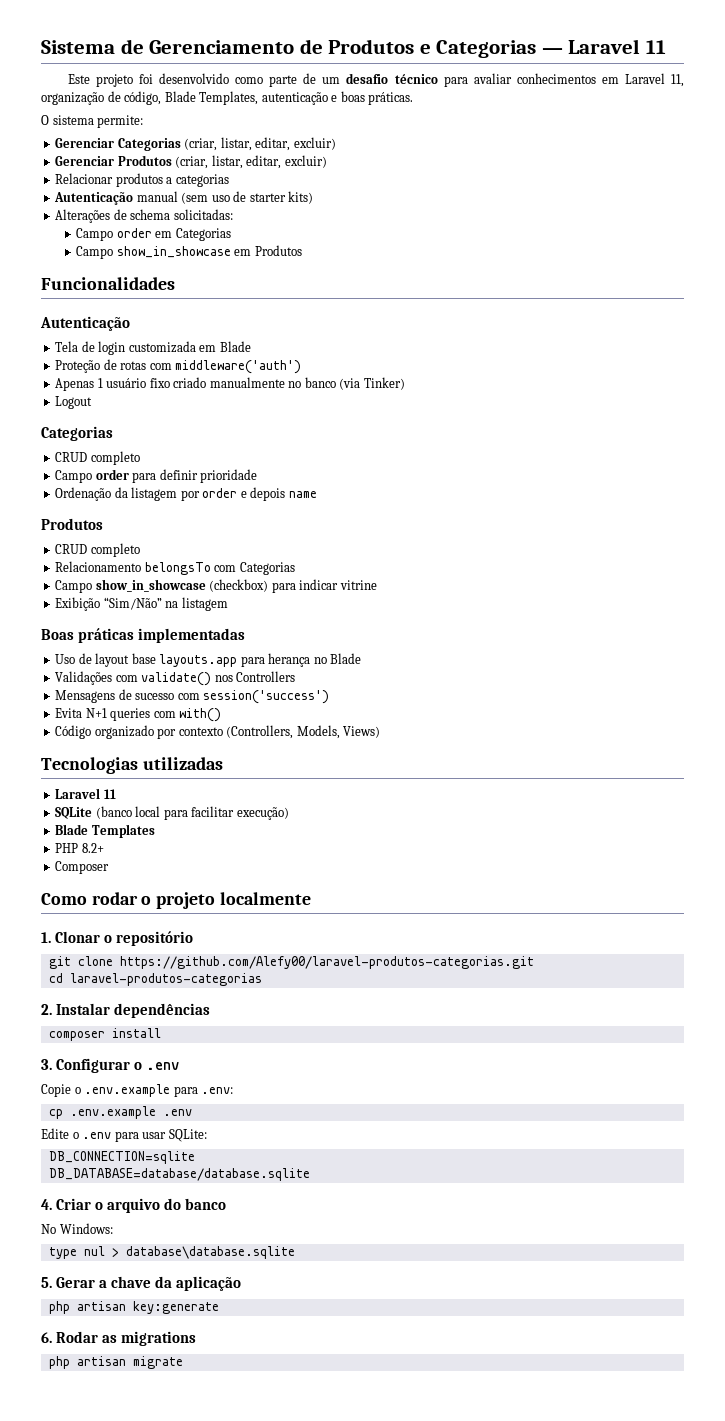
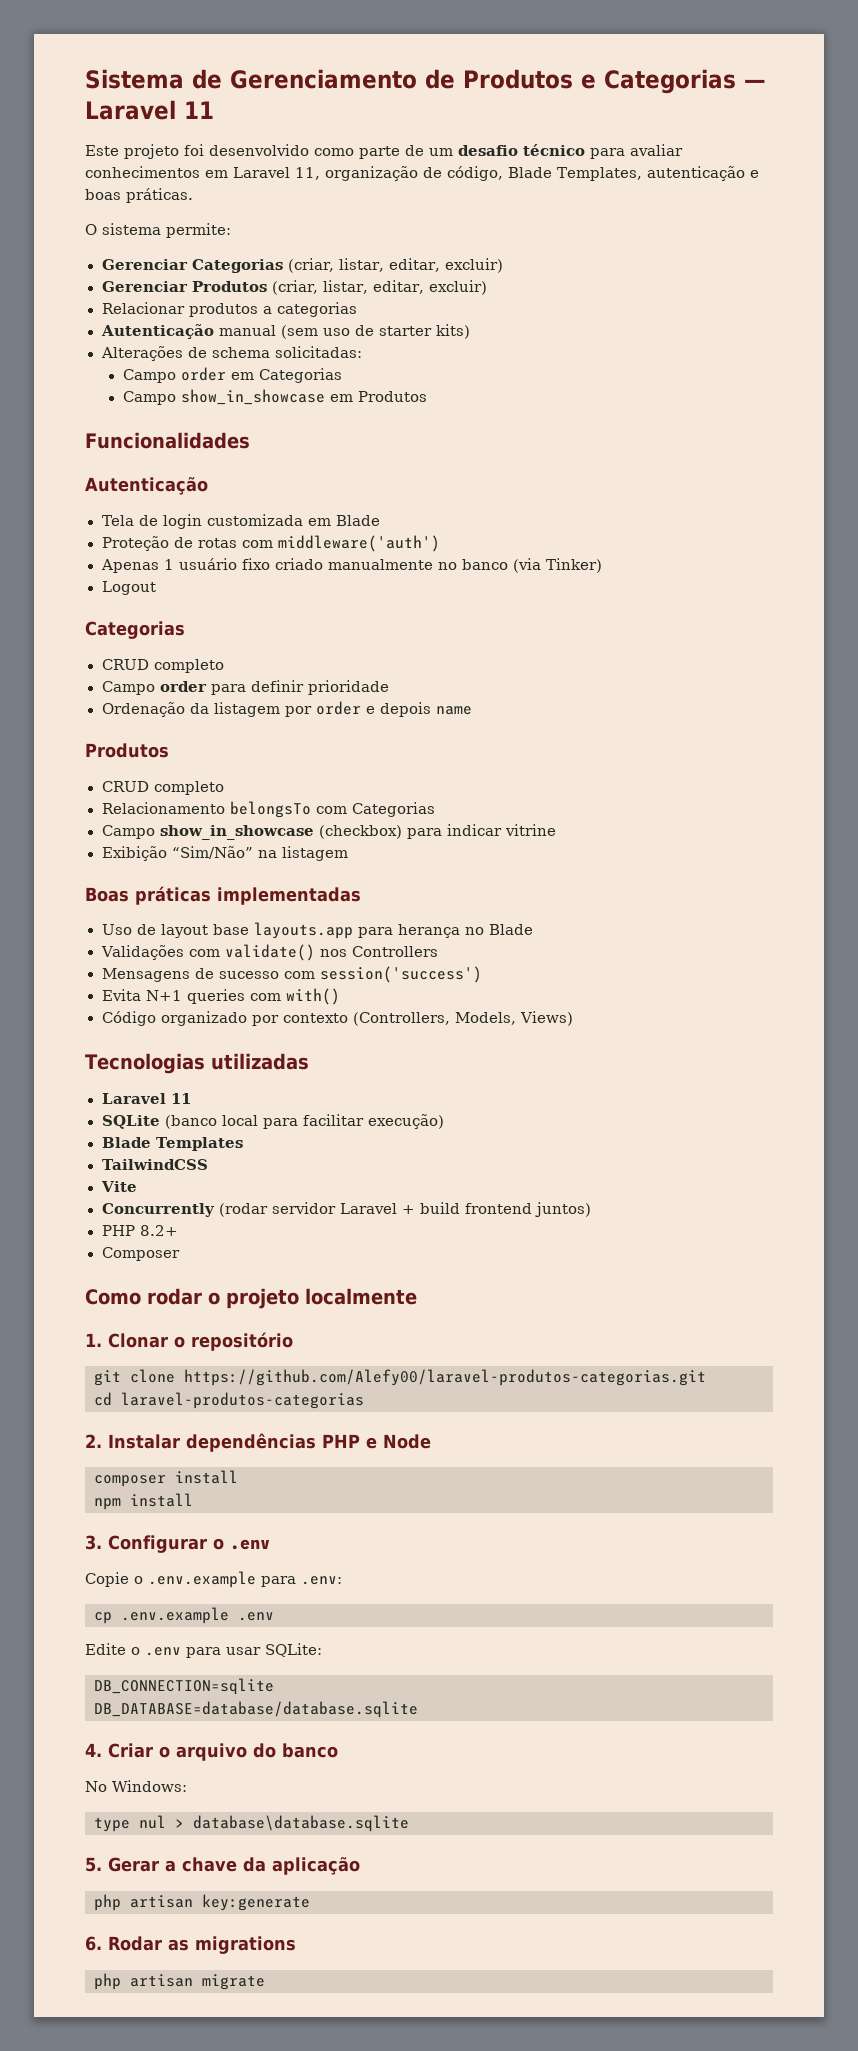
+ TailwindCSS
+ Vite
+ Concurrently (rodar servidor Laravel + build frontend juntos)
- 2. Instalar dependências
+ 2. Instalar dependências PHP e Node
+ npm install

